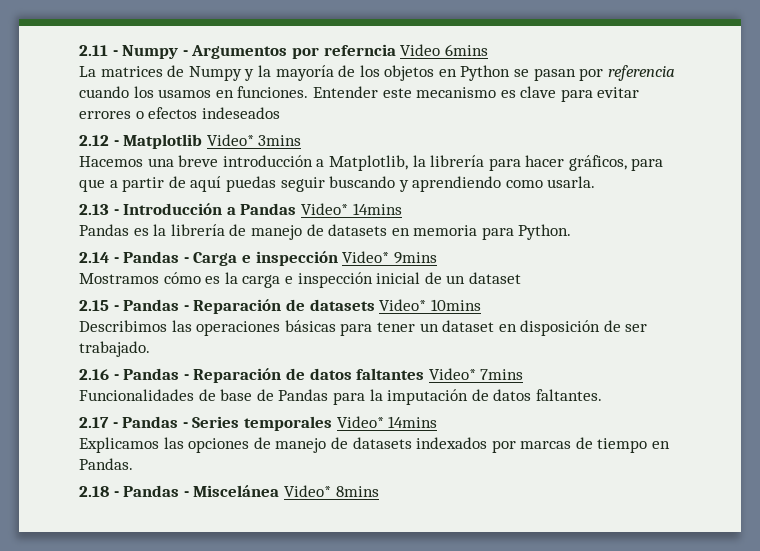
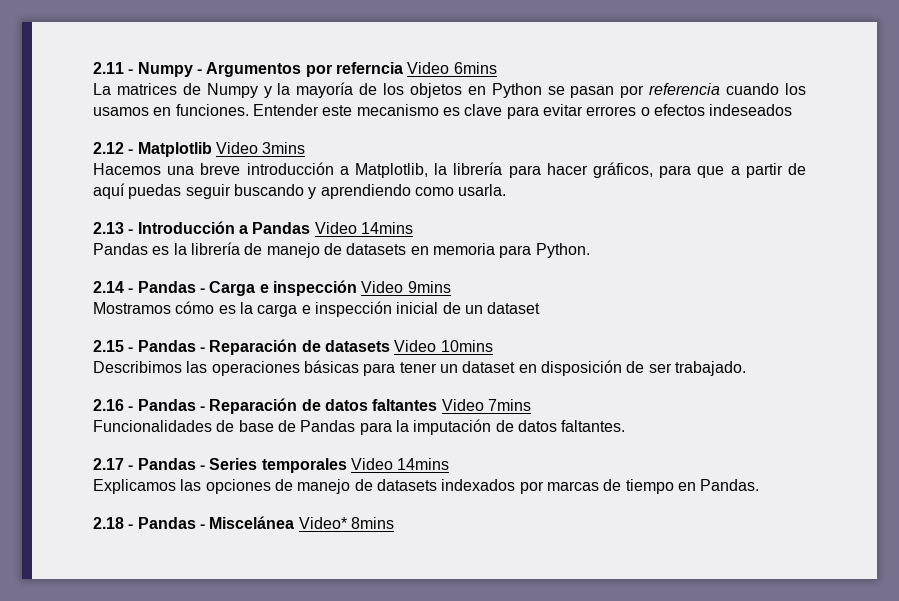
- 2.12 - Matplotlib Video* 3mins
+ 2.12 - Matplotlib Video 3mins
- 2.13 - Introducción a Pandas Video* 14mins
+ 2.13 - Introducción a Pandas Video 14mins
- 2.14 - Pandas - Carga e inspección Video* 9mins
+ 2.14 - Pandas - Carga e inspección Video 9mins
- 2.15 - Pandas - Reparación de datasets Video* 10mins
+ 2.15 - Pandas - Reparación de datasets Video 10mins
- 2.16 - Pandas - Reparación de datos faltantes Video* 7mins
+ 2.16 - Pandas - Reparación de datos faltantes Video 7mins
- 2.17 - Pandas - Series temporales Video* 14mins
+ 2.17 - Pandas - Series temporales Video 14mins

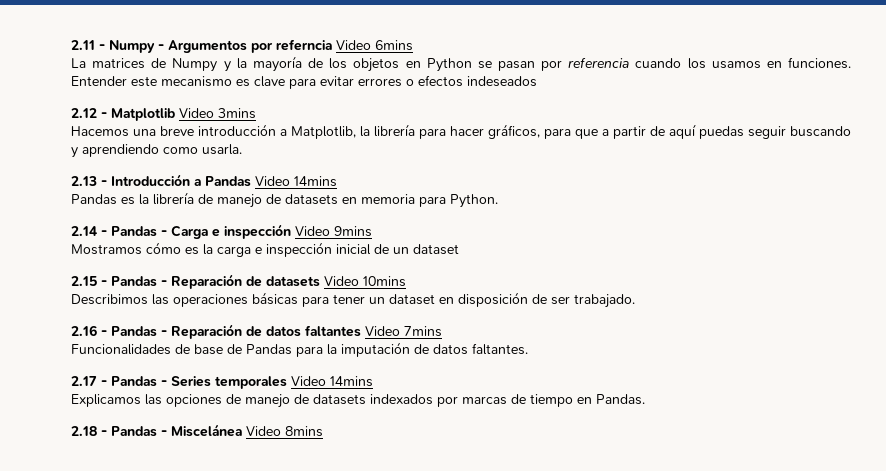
- 2.18 - Pandas - Miscelánea Video* 8mins
+ 2.18 - Pandas - Miscelánea Video 8mins

